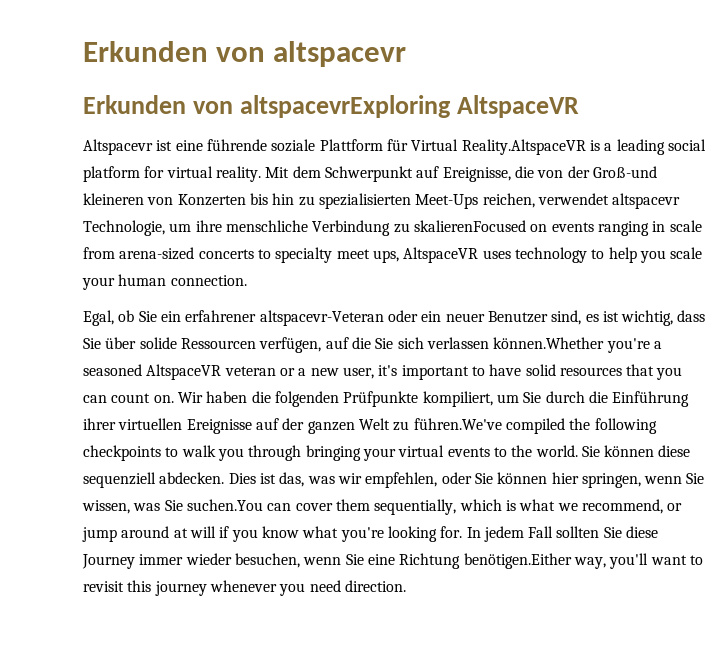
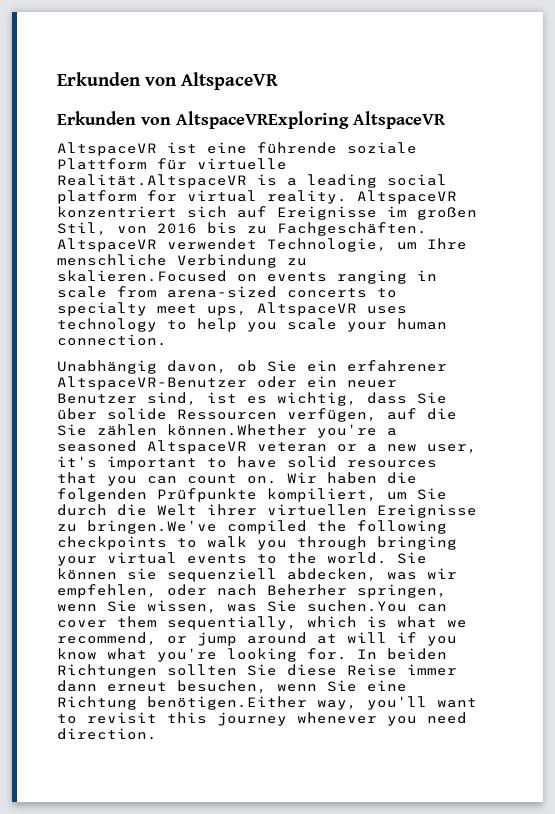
- Erkunden von altspacevr
- Erkunden von altspacevrExploring AltspaceVR
- Altspacevr ist eine führende soziale Plattform für Virtual Reality.AltspaceVR is a leading social platform for virtual reality.
+ Erkunden von AltspaceVR
+ Erkunden von AltspaceVRExploring AltspaceVR
+ AltspaceVR ist eine führende soziale Plattform für virtuelle Realität.AltspaceVR is a leading social platform for virtual reality.
- Mit dem Schwerpunkt auf Ereignisse, die von der Groß-und kleineren von Konzerten bis hin zu spezialisierten Meet-Ups reichen, verwendet altspacevr Technologie, um ihre menschliche Verbindung zu skalierenFocused on events ranging in scale from arena-sized concerts to specialty meet ups, AltspaceVR uses technology to help you scale your human connection.
+ AltspaceVR konzentriert sich auf Ereignisse im großen Stil, von 2016 bis zu Fachgeschäften. AltspaceVR verwendet Technologie, um Ihre menschliche Verbindung zu skalieren.Focused on events ranging in scale from arena-sized concerts to specialty meet ups, AltspaceVR uses technology to help you scale your human connection.
- Egal, ob Sie ein erfahrener altspacevr-Veteran oder ein neuer Benutzer sind, es ist wichtig, dass Sie über solide Ressourcen verfügen, auf die Sie sich verlassen können.Whether you're a seasoned AltspaceVR veteran or a new user, it's important to have solid resources that you can count on.
+ Unabhängig davon, ob Sie ein erfahrener AltspaceVR-Benutzer oder ein neuer Benutzer sind, ist es wichtig, dass Sie über solide Ressourcen verfügen, auf die Sie zählen können.Whether you're a seasoned AltspaceVR veteran or a new user, it's important to have solid resources that you can count on.
- Wir haben die folgenden Prüfpunkte kompiliert, um Sie durch die Einführung ihrer virtuellen Ereignisse auf der ganzen Welt zu führen.We've compiled the following checkpoints to walk you through bringing your virtual events to the world.
+ Wir haben die folgenden Prüfpunkte kompiliert, um Sie durch die Welt ihrer virtuellen Ereignisse zu bringen.We've compiled the following checkpoints to walk you through bringing your virtual events to the world.
- Sie können diese sequenziell abdecken. Dies ist das, was wir empfehlen, oder Sie können hier springen, wenn Sie wissen, was Sie suchen.You can cover them sequentially, which is what we recommend, or jump around at will if you know what you're looking for.
+ Sie können sie sequenziell abdecken, was wir empfehlen, oder nach Beherher springen, wenn Sie wissen, was Sie suchen.You can cover them sequentially, which is what we recommend, or jump around at will if you know what you're looking for.
- In jedem Fall sollten Sie diese Journey immer wieder besuchen, wenn Sie eine Richtung benötigen.Either way, you'll want to revisit this journey whenever you need direction.
+ In beiden Richtungen sollten Sie diese Reise immer dann erneut besuchen, wenn Sie eine Richtung benötigen.Either way, you'll want to revisit this journey whenever you need direction.

